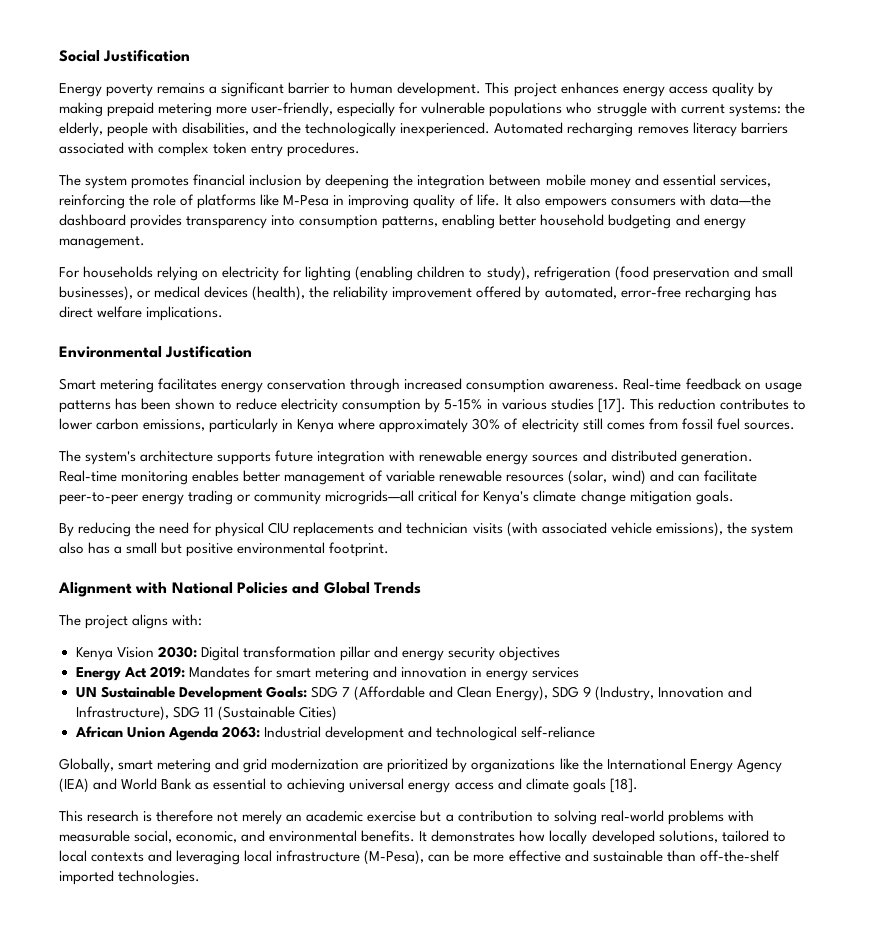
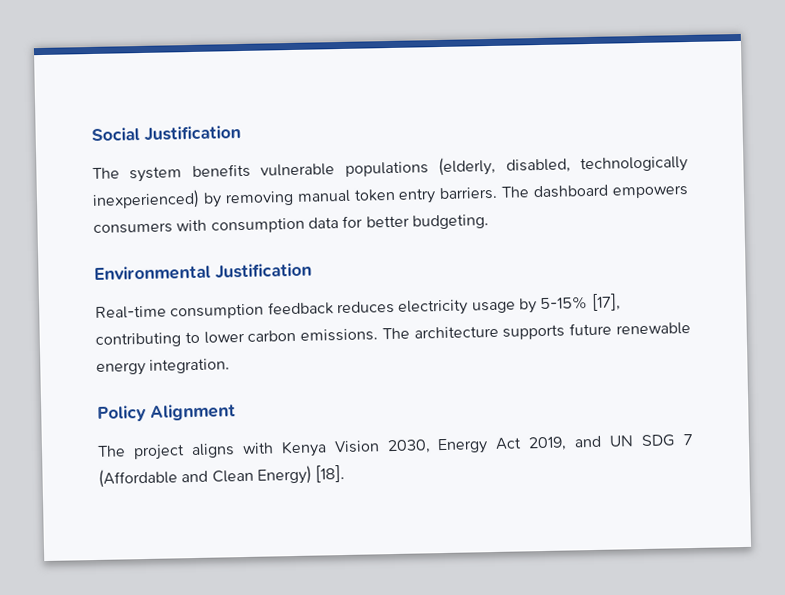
- Energy poverty remains a significant barrier to human development. This project enhances energy access quality by making prepaid metering more user-friendly, especially for vulnerable populations who struggle with current systems: the elderly, people with disabilities, and the technologically inexperienced. Automated recharging removes literacy barriers associated with complex token entry procedures.
- The system promotes financial inclusion by deepening the integration between mobile money and essential services, reinforcing the role of platforms like M-Pesa in improving quality of life. It also empowers consumers with data—the dashboard provides transparency into consumption patterns, enabling better household budgeting and energy management.
- For households relying on electricity for lighting (enabling children to study), refrigeration (food preservation and small businesses), or medical devices (health), the reliability improvement offered by automated, error-free recharging has direct welfare implications.
+ The system benefits vulnerable populations (elderly, disabled, technologically inexperienced) by removing manual token entry barriers. The dashboard empowers consumers with consumption data for better budgeting.
  Environmental Justification
- Smart metering facilitates energy conservation through increased consumption awareness. Real-time feedback on usage patterns has been shown to reduce electricity consumption by 5-15% in various studies [17]. This reduction contributes to lower carbon emissions, particularly in Kenya where approximately 30% of electricity still comes from fossil fuel sources.
- The system's architecture supports future integration with renewable energy sources and distributed generation. Real-time monitoring enables better management of variable renewable resources (solar, wind) and can facilitate peer-to-peer energy trading or community microgrids—all critical for Kenya's climate change mitigation goals.
- By reducing the need for physical CIU replacements and technician visits (with associated vehicle emissions), the system also has a small but positive environmental footprint.
- Alignment with National Policies and Global Trends
+ Real-time consumption feedback reduces electricity usage by 5-15% [17], contributing to lower carbon emissions. The architecture supports future renewable energy integration.
+ Policy Alignment
- The project aligns with:
- Kenya Vision 2030: Digital transformation pillar and energy security objectives
- Energy Act 2019: Mandates for smart metering and innovation in energy services
- UN Sustainable Development Goals: SDG 7 (Affordable and Clean Energy), SDG 9 (Industry, Innovation and Infrastructure), SDG 11 (Sustainable Cities)
- African Union Agenda 2063: Industrial development and technological self-reliance
- Globally, smart metering and grid modernization are prioritized by organizations like the International Energy Agency (IEA) and World Bank as essential to achieving universal energy access and climate goals [18].
- This research is therefore not merely an academic exercise but a contribution to solving real-world problems with measurable social, economic, and environmental benefits. It demonstrates how locally developed solutions, tailored to local contexts and leveraging local infrastructure (M-Pesa), can be more effective and sustainable than off-the-shelf imported technologies.
+ The project aligns with Kenya Vision 2030, Energy Act 2019, and UN SDG 7 (Affordable and Clean Energy) [18].

